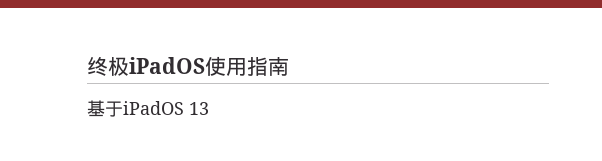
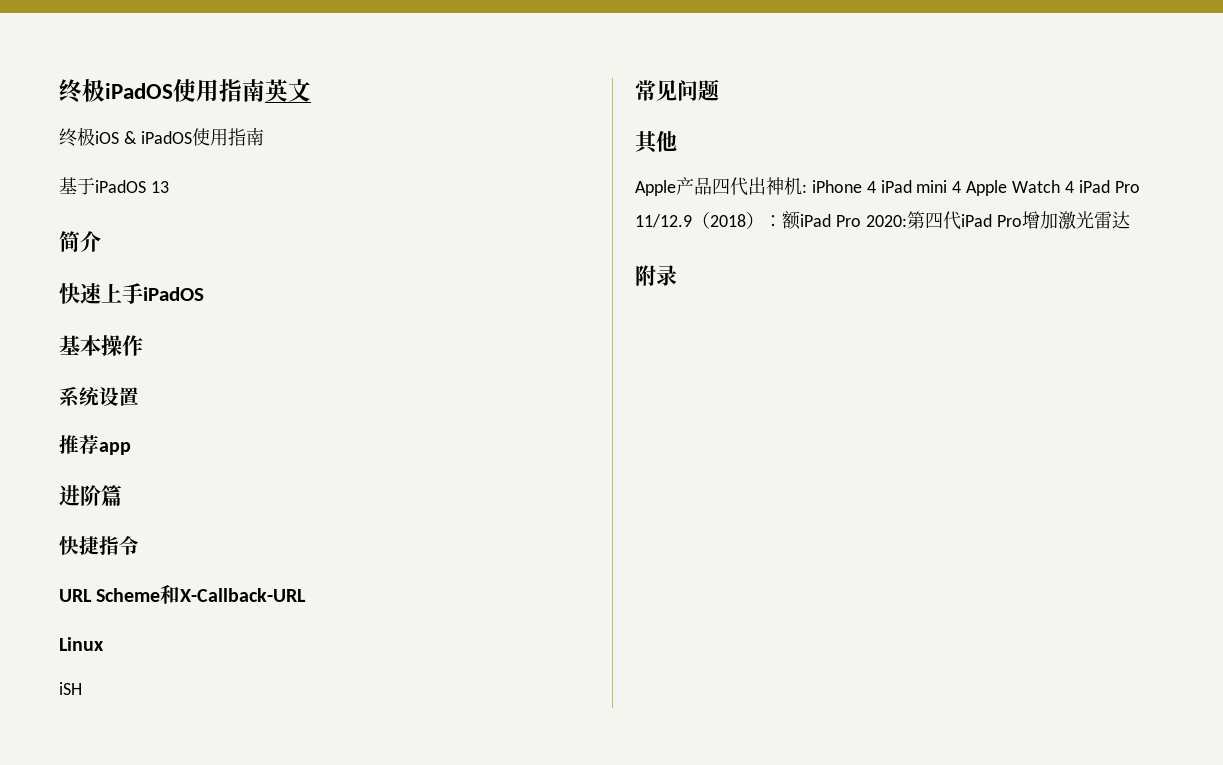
- 终极iPadOS使用指南
+ 终极iPadOS使用指南英文
+ 终极iOS & iPadOS使用指南
  基于iPadOS 13
+ 简介
+ 快速上手iPadOS
+ 基本操作
+ 系统设置
+ 推荐app
+ 进阶篇
+ 快捷指令
+ URL Scheme和X-Callback-URL
+ Linux
+ iSH
+ 常见问题
+ 其他
+ Apple产品四代出神机: iPhone 4 iPad mini 4 Apple Watch 4 iPad Pro 11/12.9（2018）：额iPad Pro 2020:第四代iPad Pro增加激光雷达
+ 附录

